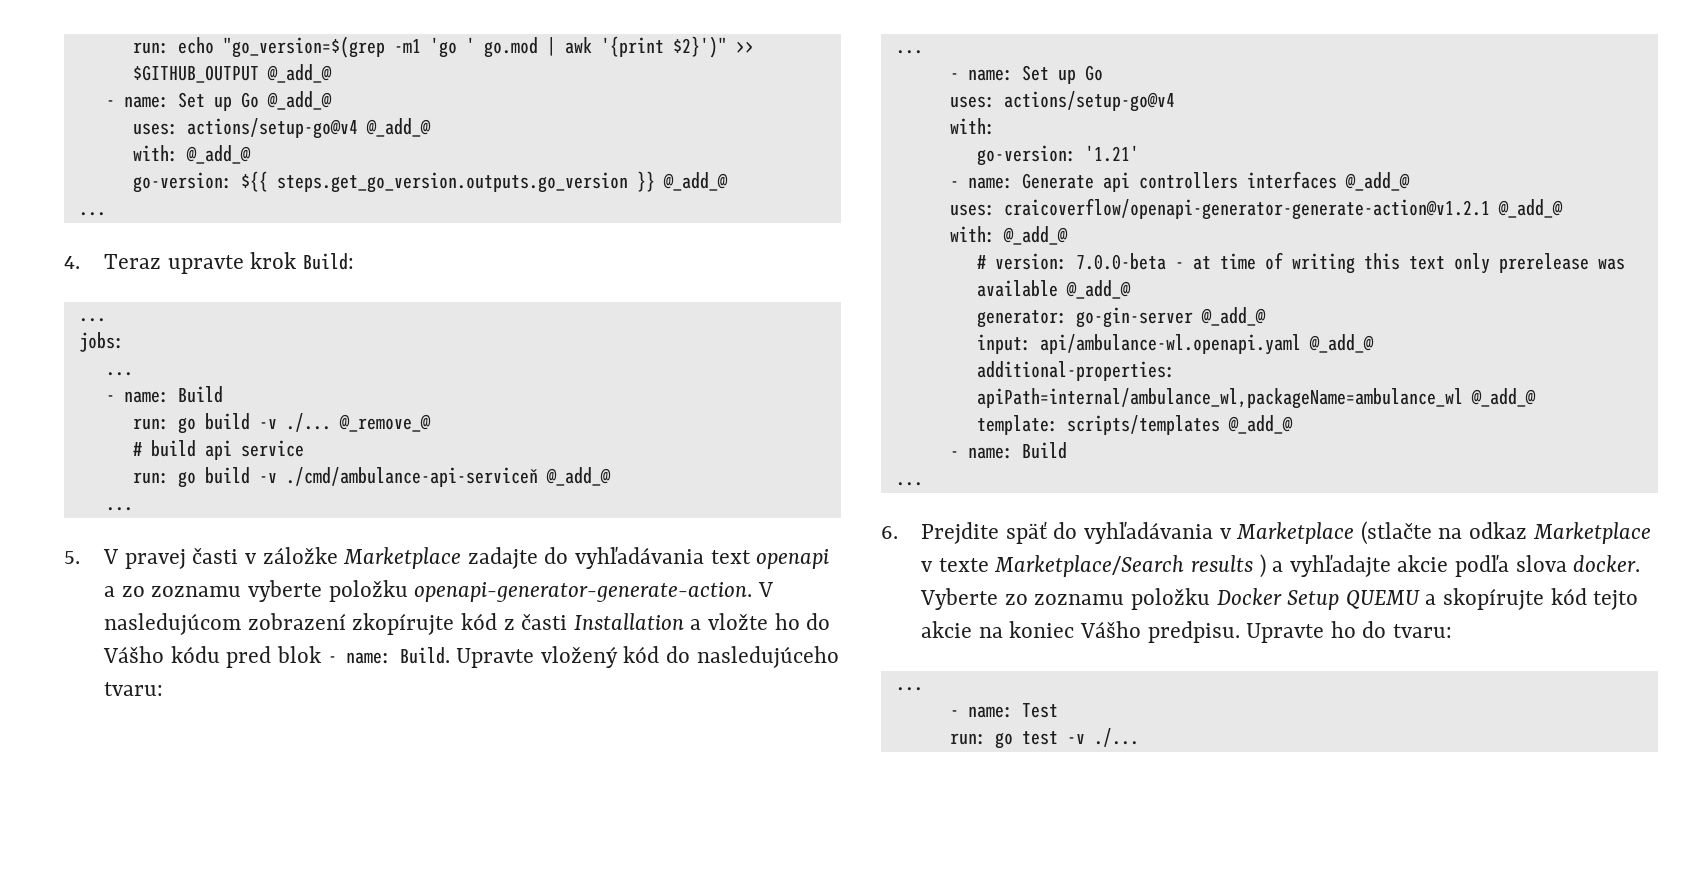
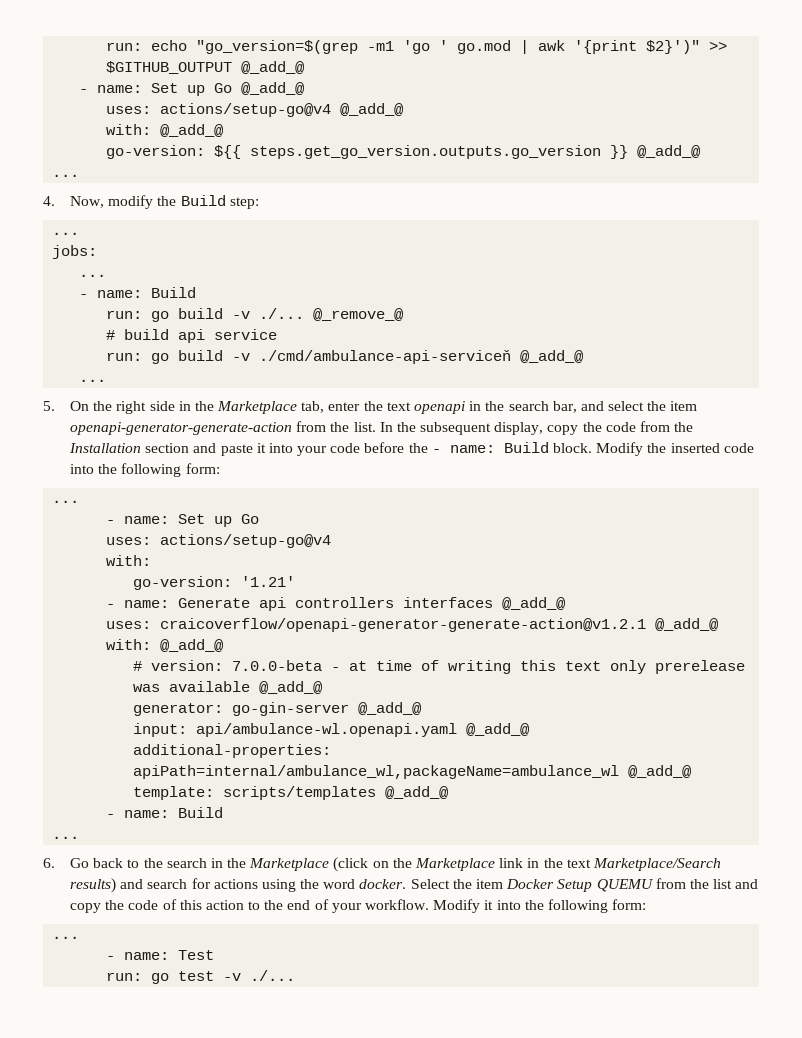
- 4. Teraz upravte krok Build:
+ 4. Now, modify the Build step:
- 5. V pravej časti v záložke Marketplace zadajte do vyhľadávania text openapi a zo zoznamu vyberte položku openapi-generator-generate-action. V nasledujúcom zobrazení zkopírujte kód z časti Installation a vložte ho do Vášho kódu pred blok - name: Build. Upravte vložený kód do nasledujúceho tvaru:
+ 5. On the right side in the Marketplace tab, enter the text openapi in the search bar, and select the item openapi-generator-generate-action from the list. In the subsequent display, copy the code from the Installation section and paste it into your code before the - name: Build block. Modify the inserted code into the following form:
- 6. Prejdite späť do vyhľadávania v Marketplace (stlačte na odkaz Marketplace v texte Marketplace/Search results ) a vyhľadajte akcie podľa slova docker. Vyberte zo zoznamu položku Docker Setup QUEMU a skopírujte kód tejto akcie na koniec Vášho predpisu. Upravte ho do tvaru:
+ 6. Go back to the search in the Marketplace (click on the Marketplace link in the text Marketplace/Search results) and search for actions using the word docker. Select the item Docker Setup QUEMU from the list and copy the code of this action to the end of your workflow. Modify it into the following form:

